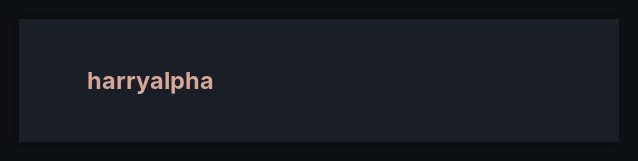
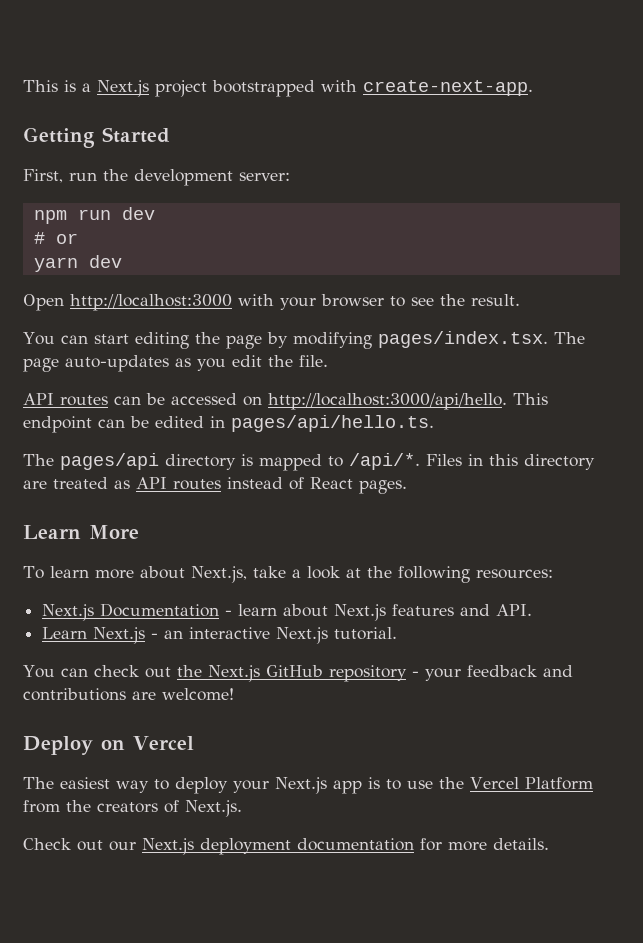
- harryalpha
+ This is a Next.js project bootstrapped with create-next-app.
+ Getting Started
+ First, run the development server:
+ npm run dev
+ # or
+ yarn dev
+ Open http://localhost:3000 with your browser to see the result.
+ You can start editing the page by modifying pages/index.tsx. The page auto-updates as you edit the file.
+ API routes can be accessed on http://localhost:3000/api/hello. This endpoint can be edited in pages/api/hello.ts.
+ The pages/api directory is mapped to /api/*. Files in this directory are treated as API routes instead of React pages.
+ Learn More
+ To learn more about Next.js, take a look at the following resources:
+ Next.js Documentation - learn about Next.js features and API.
+ Learn Next.js - an interactive Next.js tutorial.
+ You can check out the Next.js GitHub repository - your feedback and contributions are welcome!
+ Deploy on Vercel
+ The easiest way to deploy your Next.js app is to use the Vercel Platform from the creators of Next.js.
+ Check out our Next.js deployment documentation for more details.

